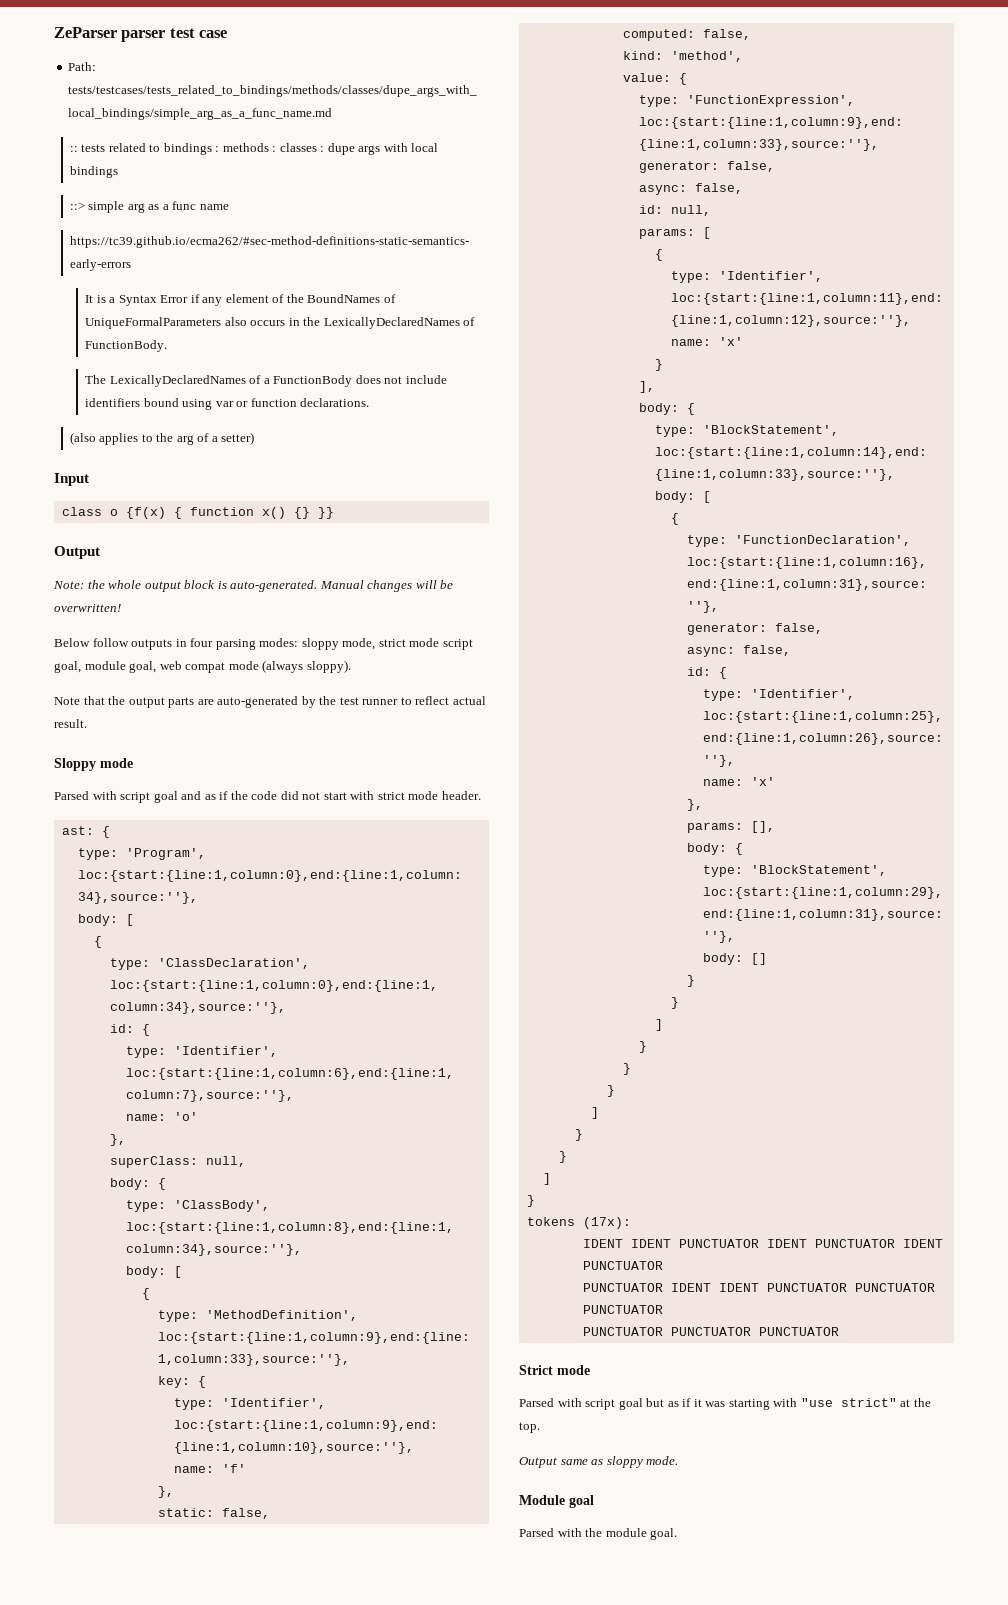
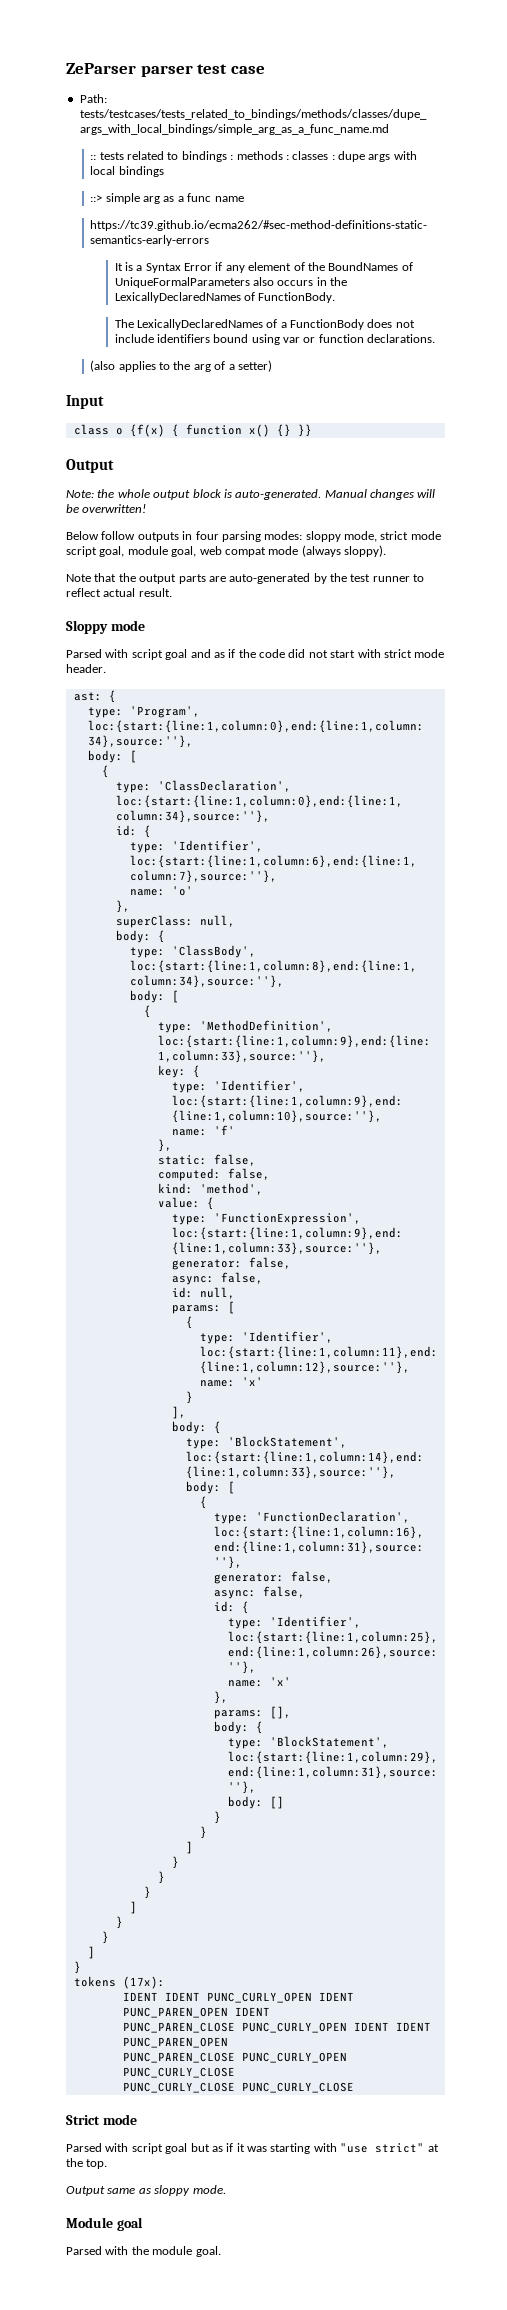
- IDENT IDENT PUNCTUATOR IDENT PUNCTUATOR IDENT PUNCTUATOR
- PUNCTUATOR IDENT IDENT PUNCTUATOR PUNCTUATOR PUNCTUATOR
- PUNCTUATOR PUNCTUATOR PUNCTUATOR
+ IDENT IDENT PUNC_CURLY_OPEN IDENT PUNC_PAREN_OPEN IDENT
+ PUNC_PAREN_CLOSE PUNC_CURLY_OPEN IDENT IDENT PUNC_PAREN_OPEN
+ PUNC_PAREN_CLOSE PUNC_CURLY_OPEN PUNC_CURLY_CLOSE
+ PUNC_CURLY_CLOSE PUNC_CURLY_CLOSE

